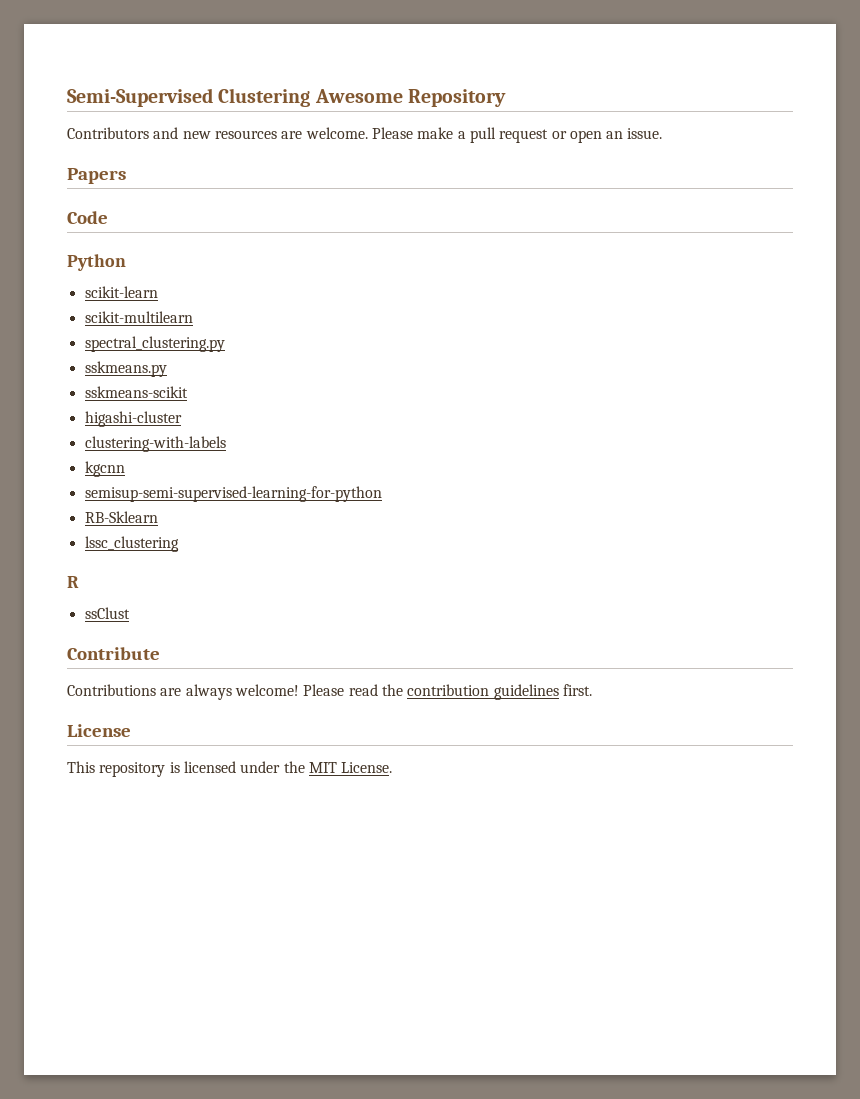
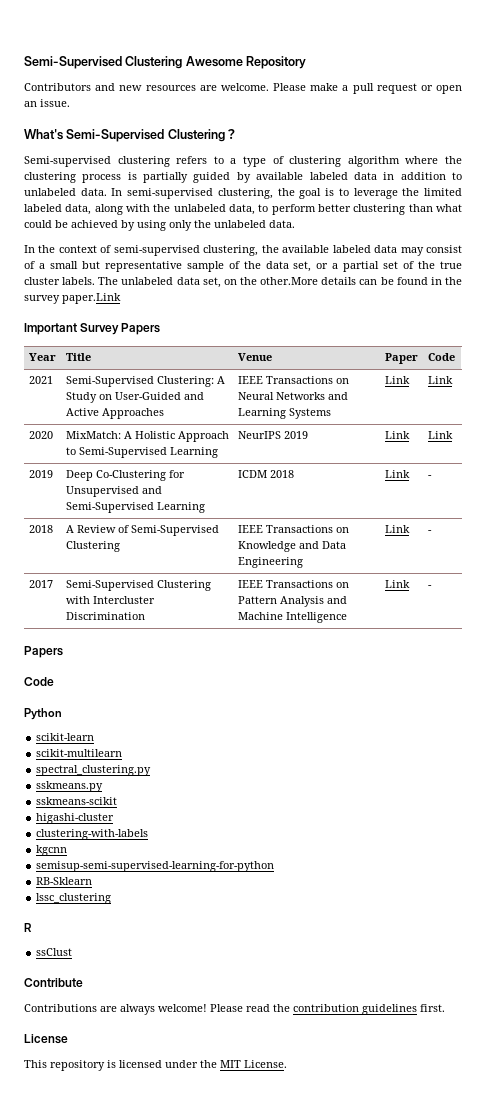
+ What's Semi-Supervised Clustering？
+ Semi-supervised clustering refers to a type of clustering algorithm where the clustering process is partially guided by available labeled data in addition to unlabeled data. In semi-supervised clustering, the goal is to leverage the limited labeled data, along with the unlabeled data, to perform better clustering than what could be achieved by using only the unlabeled data.
+ In the context of semi-supervised clustering, the available labeled data may consist of a small but representative sample of the data set, or a partial set of the true cluster labels. The unlabeled data set, on the other.More details can be found in the survey paper.Link
+ Important Survey Papers
+ Year | Title | Venue | Paper | Code
+ 2021 | Semi-Supervised Clustering: A Study on User-Guided and Active Approaches | IEEE Transactions on Neural Networks and Learning Systems | Link | Link
+ 2020 | MixMatch: A Holistic Approach to Semi-Supervised Learning | NeurIPS 2019 | Link | Link
+ 2019 | Deep Co-Clustering for Unsupervised and Semi-Supervised Learning | ICDM 2018 | Link | -
+ 2018 | A Review of Semi-Supervised Clustering | IEEE Transactions on Knowledge and Data Engineering | Link | -
+ 2017 | Semi-Supervised Clustering with Intercluster Discrimination | IEEE Transactions on Pattern Analysis and Machine Intelligence | Link | -

